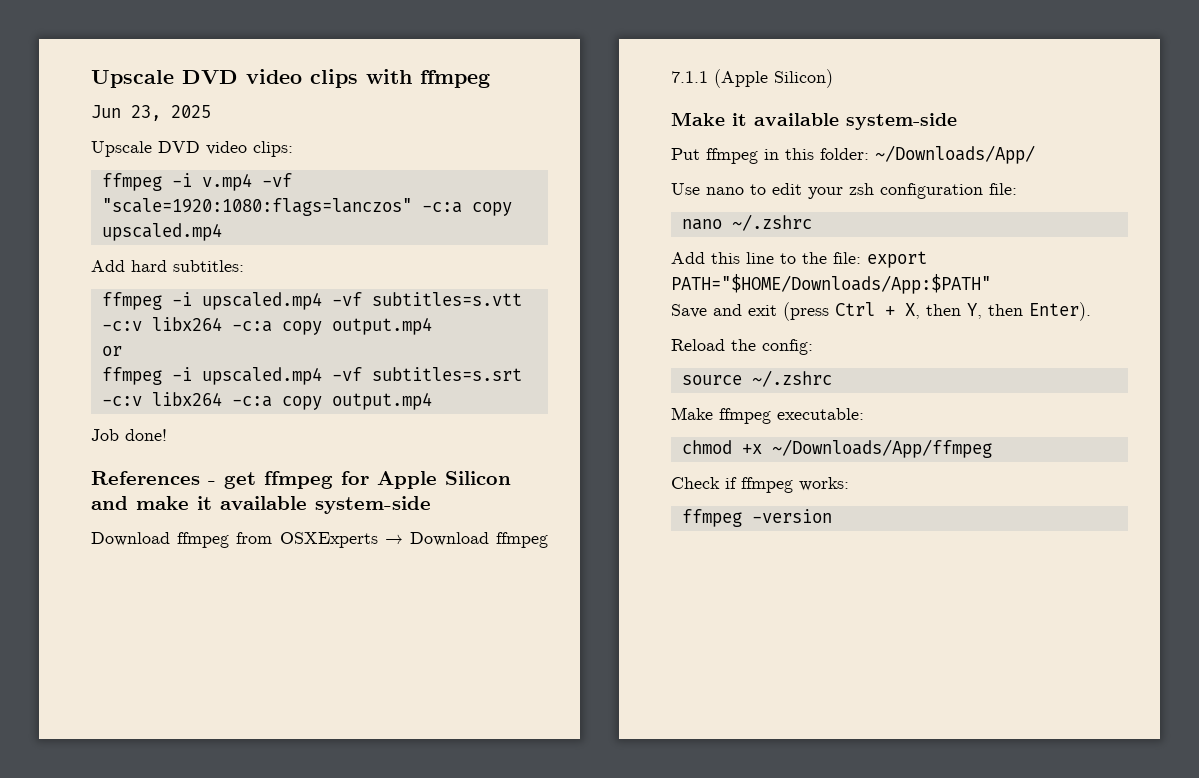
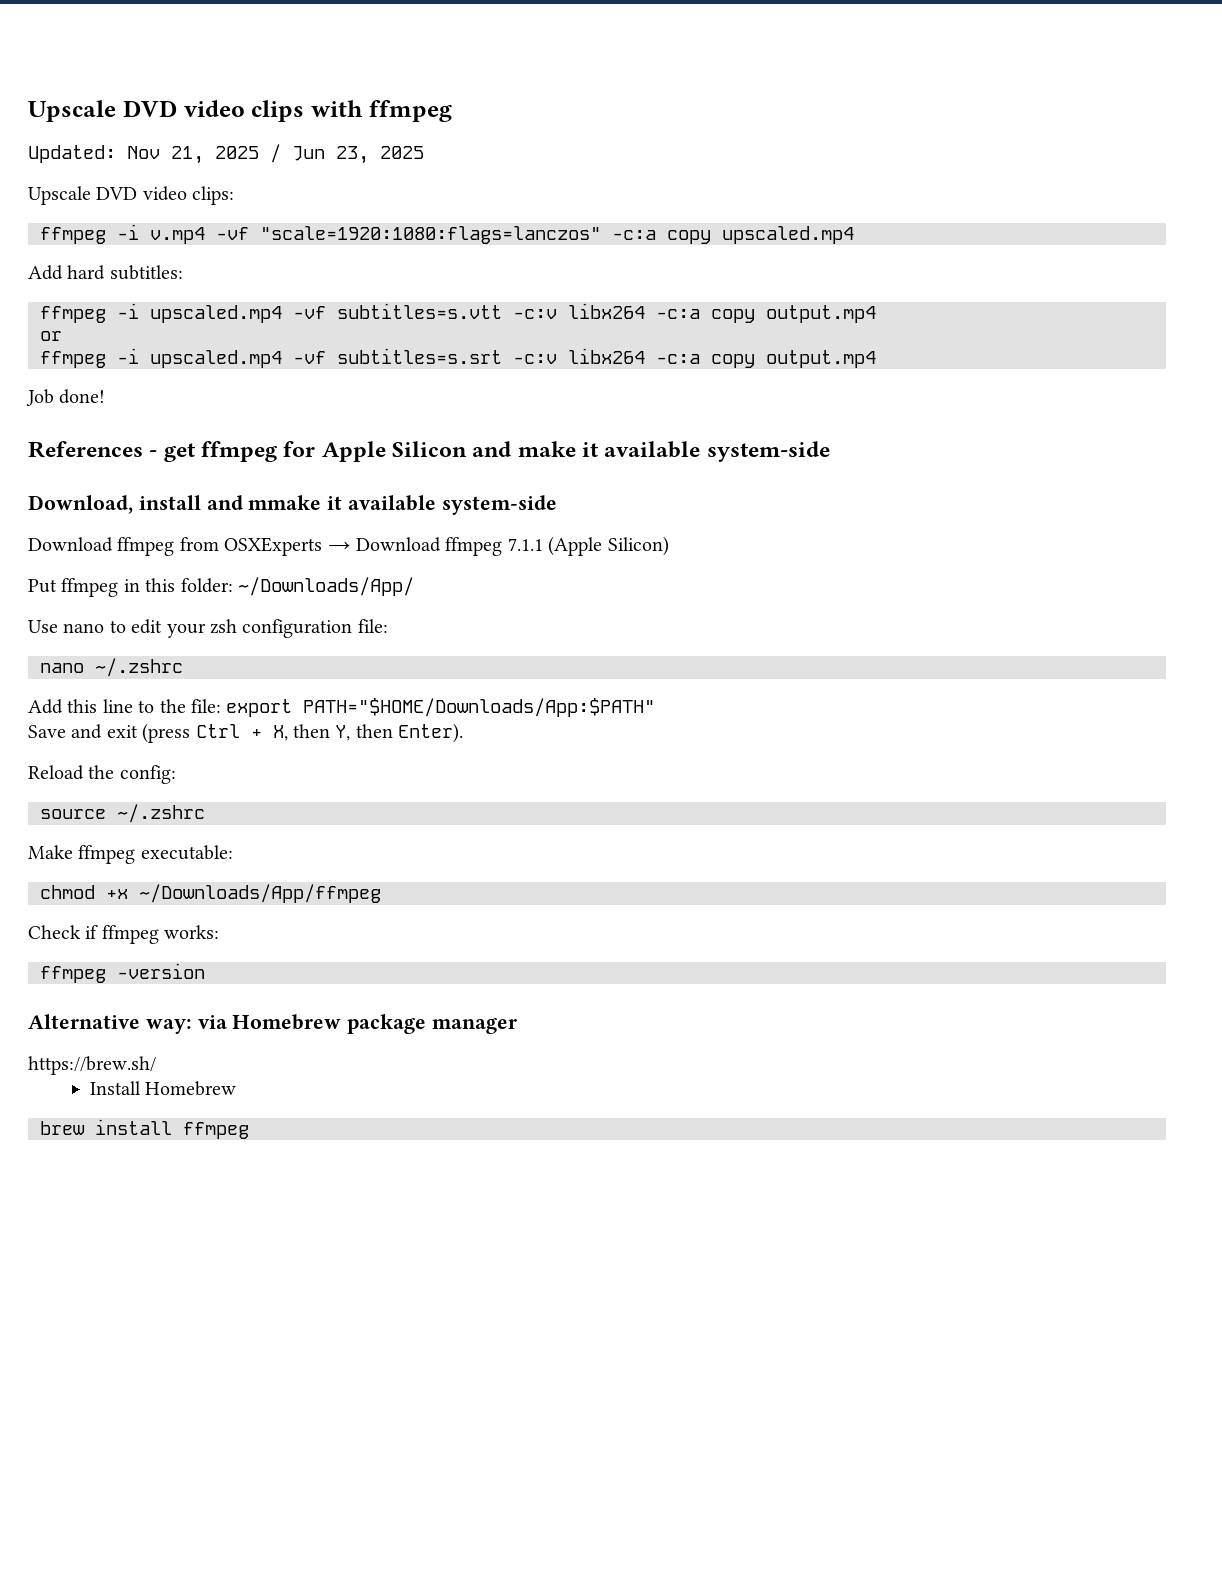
- Jun 23, 2025
+ Updated: Nov 21, 2025 / Jun 23, 2025
+ Download, install and mmake it available system-side
- Make it available system-side
+ Alternative way: via Homebrew package manager
+ https://brew.sh/
+ Install Homebrew
+ brew install ffmpeg

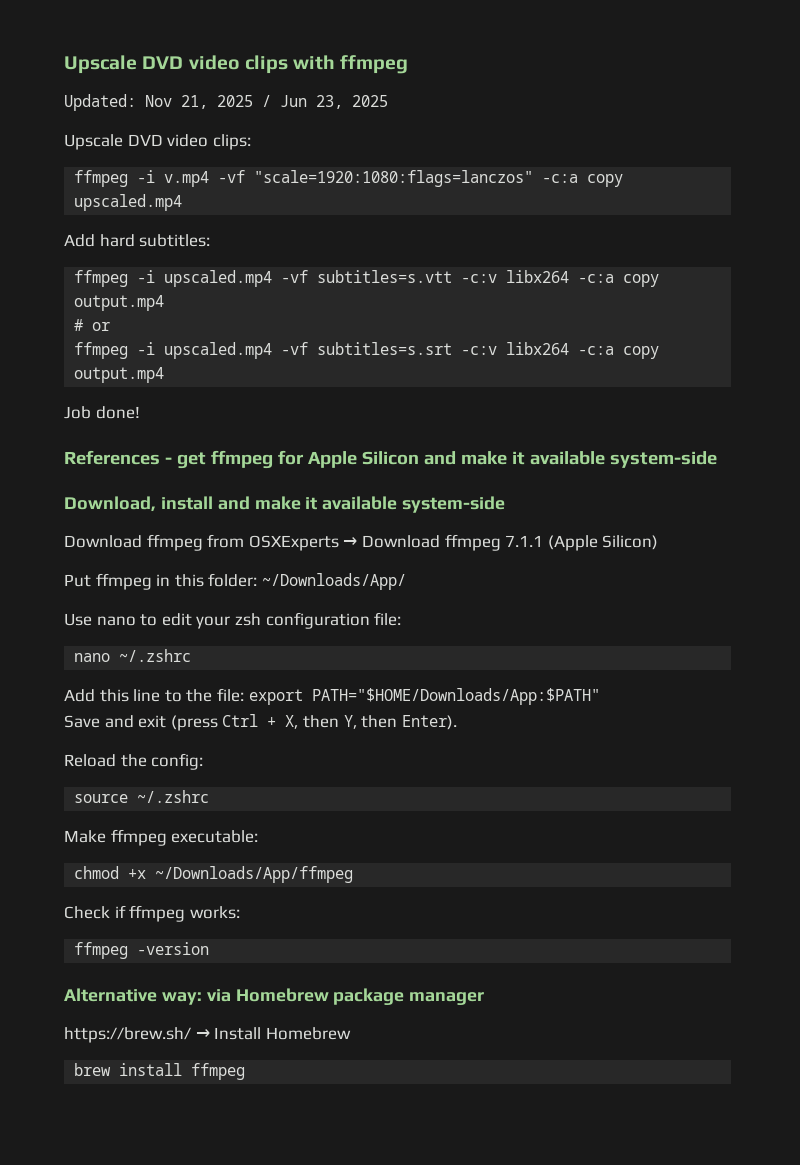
- or
+ # or
- Download, install and mmake it available system-side
+ Download, install and make it available system-side
- https://brew.sh/
- Install Homebrew
+ https://brew.sh/ → Install Homebrew

